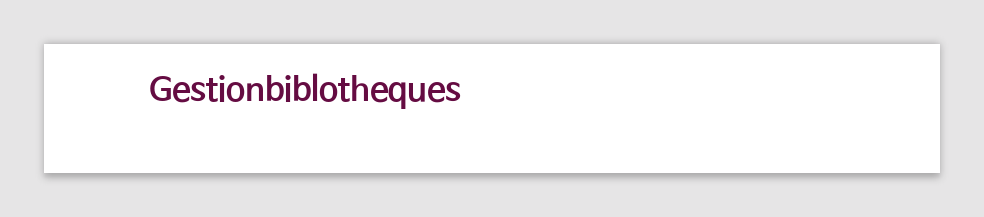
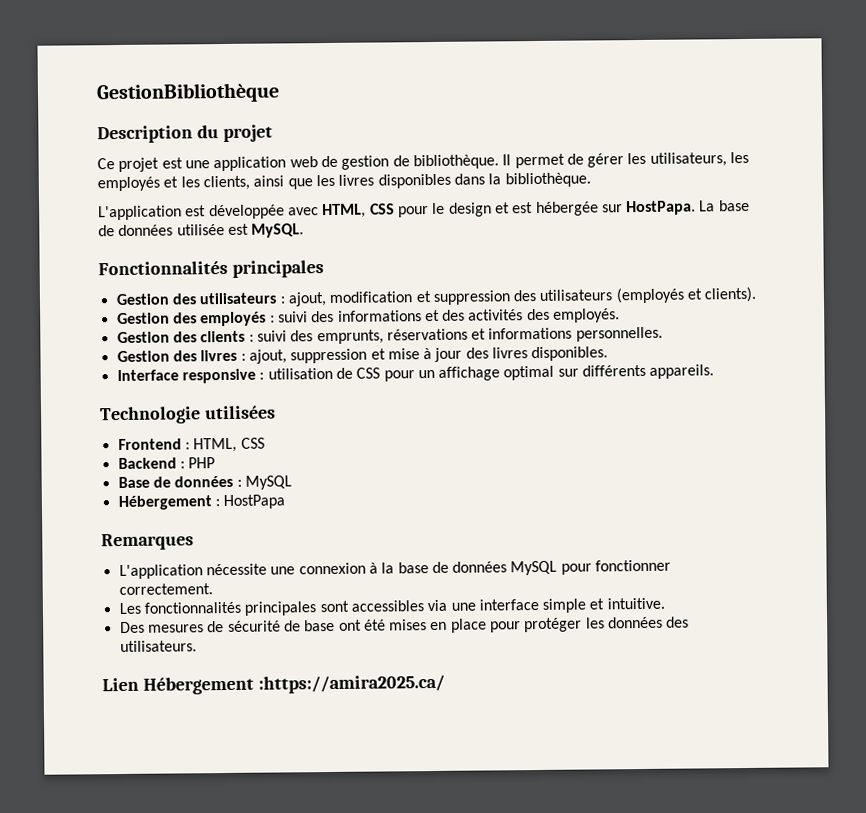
- Gestionbiblotheques
+ GestionBibliothèque
+ Description du projet
+ Ce projet est une application web de gestion de bibliothèque. Il permet de gérer les utilisateurs, les employés et les clients, ainsi que les livres disponibles dans la bibliothèque.
+ L'application est développée avec HTML, CSS pour le design et est hébergée sur HostPapa. La base de données utilisée est MySQL.
+ Fonctionnalités principales
+ Gestion des utilisateurs : ajout, modification et suppression des utilisateurs (employés et clients).
+ Gestion des employés : suivi des informations et des activités des employés.
+ Gestion des clients : suivi des emprunts, réservations et informations personnelles.
+ Gestion des livres : ajout, suppression et mise à jour des livres disponibles.
+ Interface responsive : utilisation de CSS pour un affichage optimal sur différents appareils.
+ Technologie utilisées
+ Frontend : HTML, CSS
+ Backend : PHP
+ Base de données : MySQL
+ Hébergement : HostPapa
+ Remarques
+ L'application nécessite une connexion à la base de données MySQL pour fonctionner correctement.
+ Les fonctionnalités principales sont accessibles via une interface simple et intuitive.
+ Des mesures de sécurité de base ont été mises en place pour protéger les données des utilisateurs.
+ Lien Hébergement :https://amira2025.ca/

